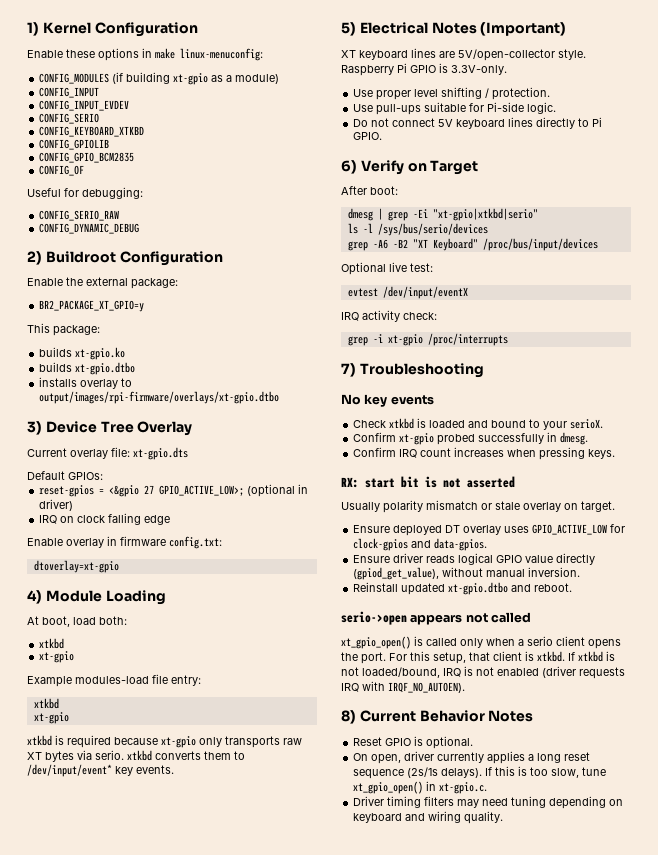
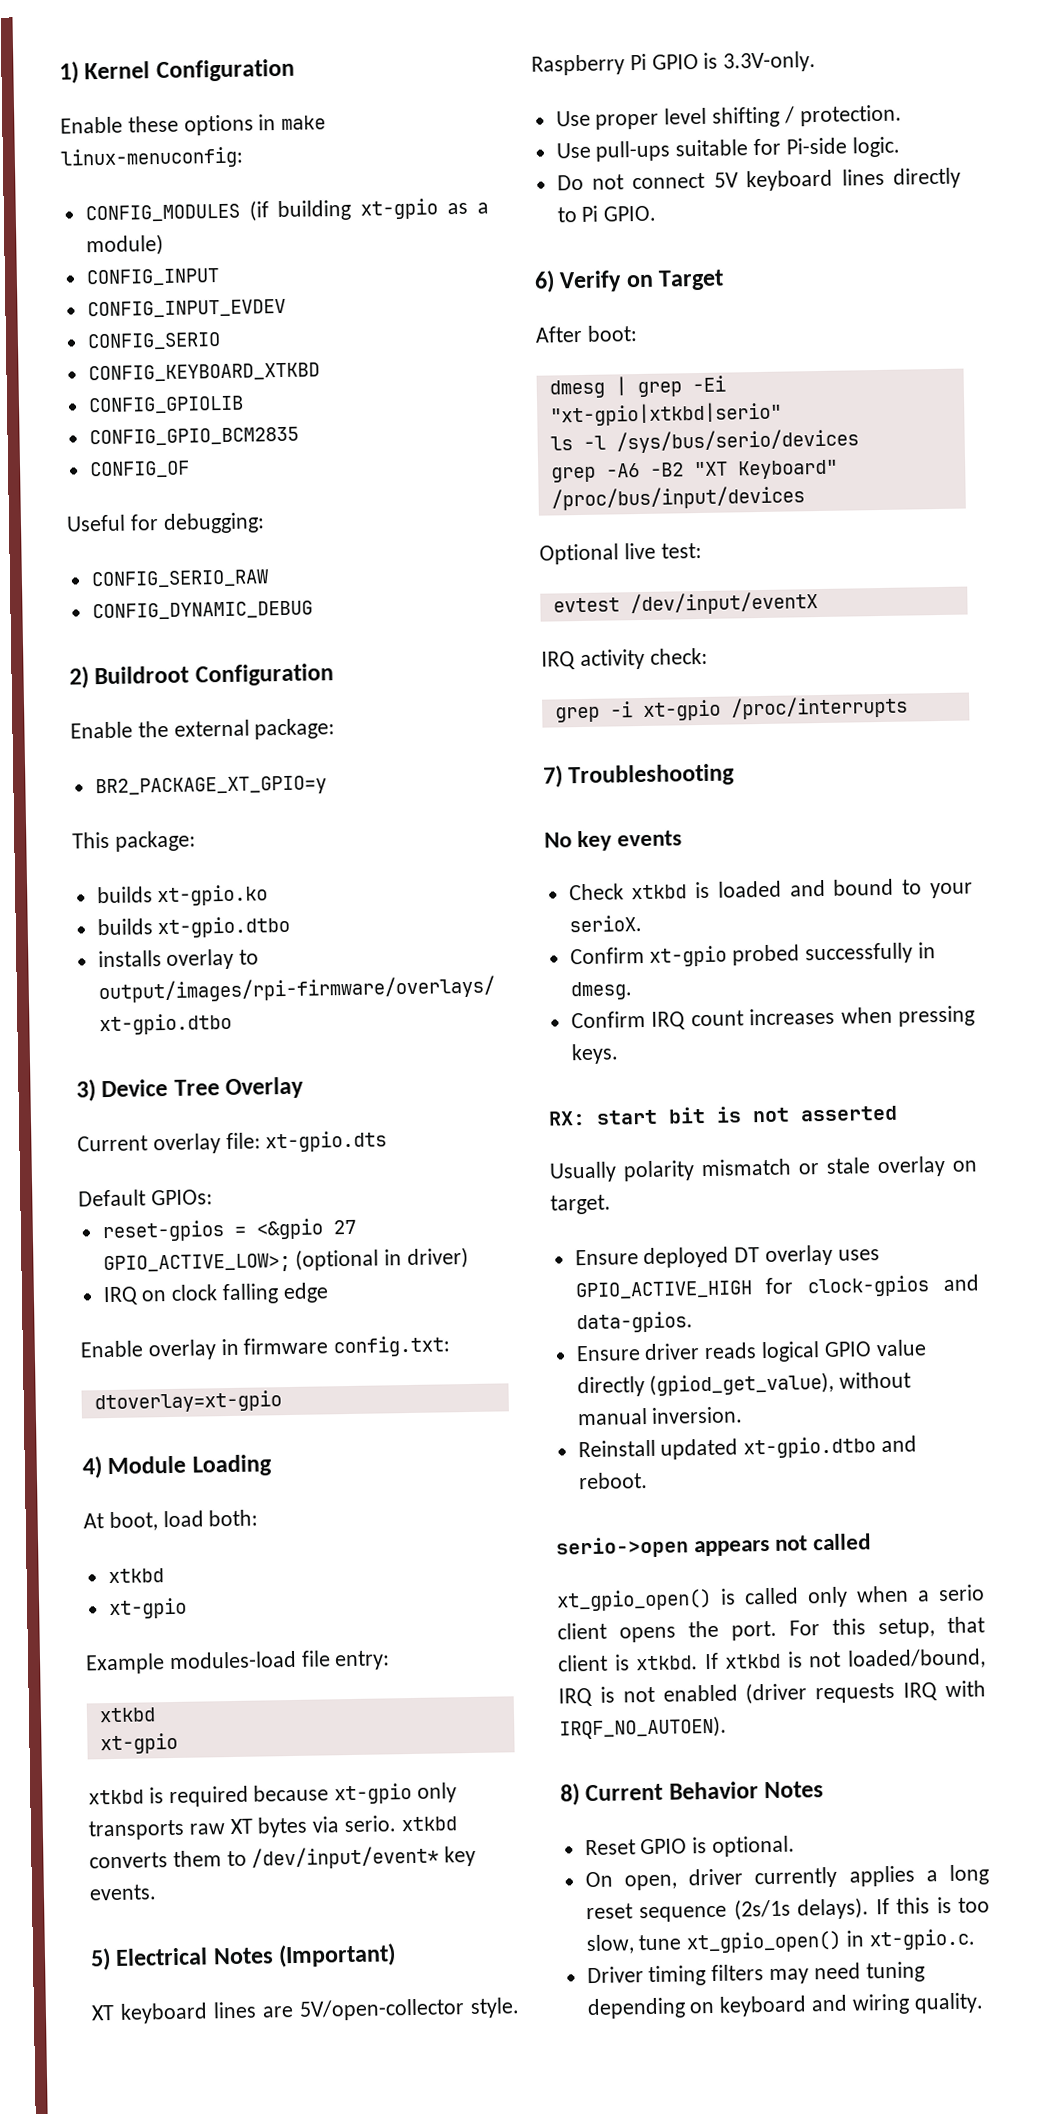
- Ensure deployed DT overlay uses GPIO_ACTIVE_LOW for clock-gpios and data-gpios.
+ Ensure deployed DT overlay uses GPIO_ACTIVE_HIGH for clock-gpios and data-gpios.

